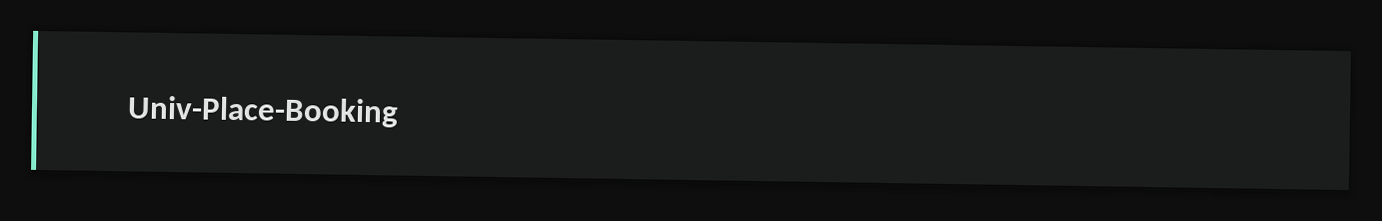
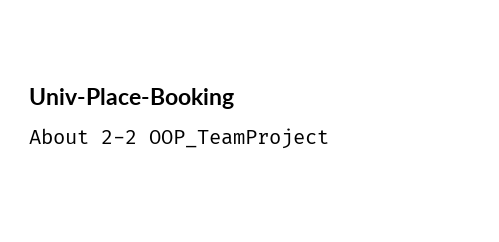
+ About 2-2 OOP_TeamProject

